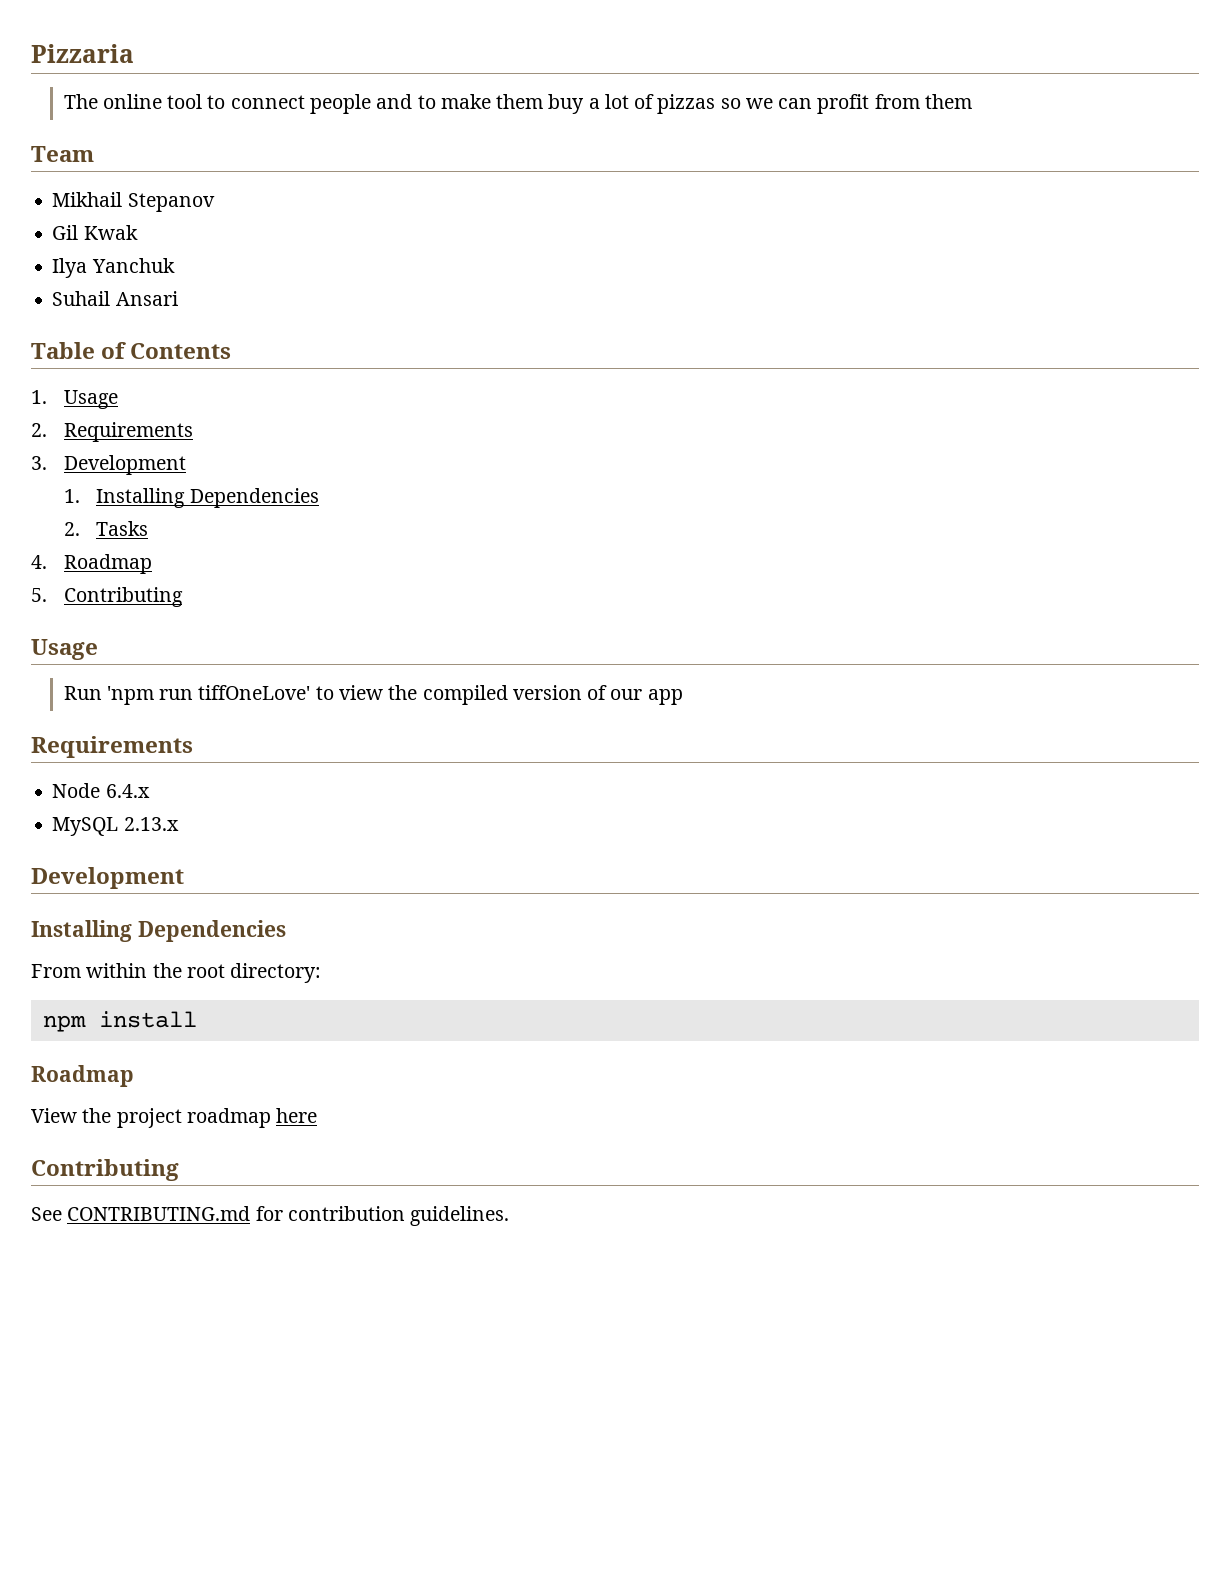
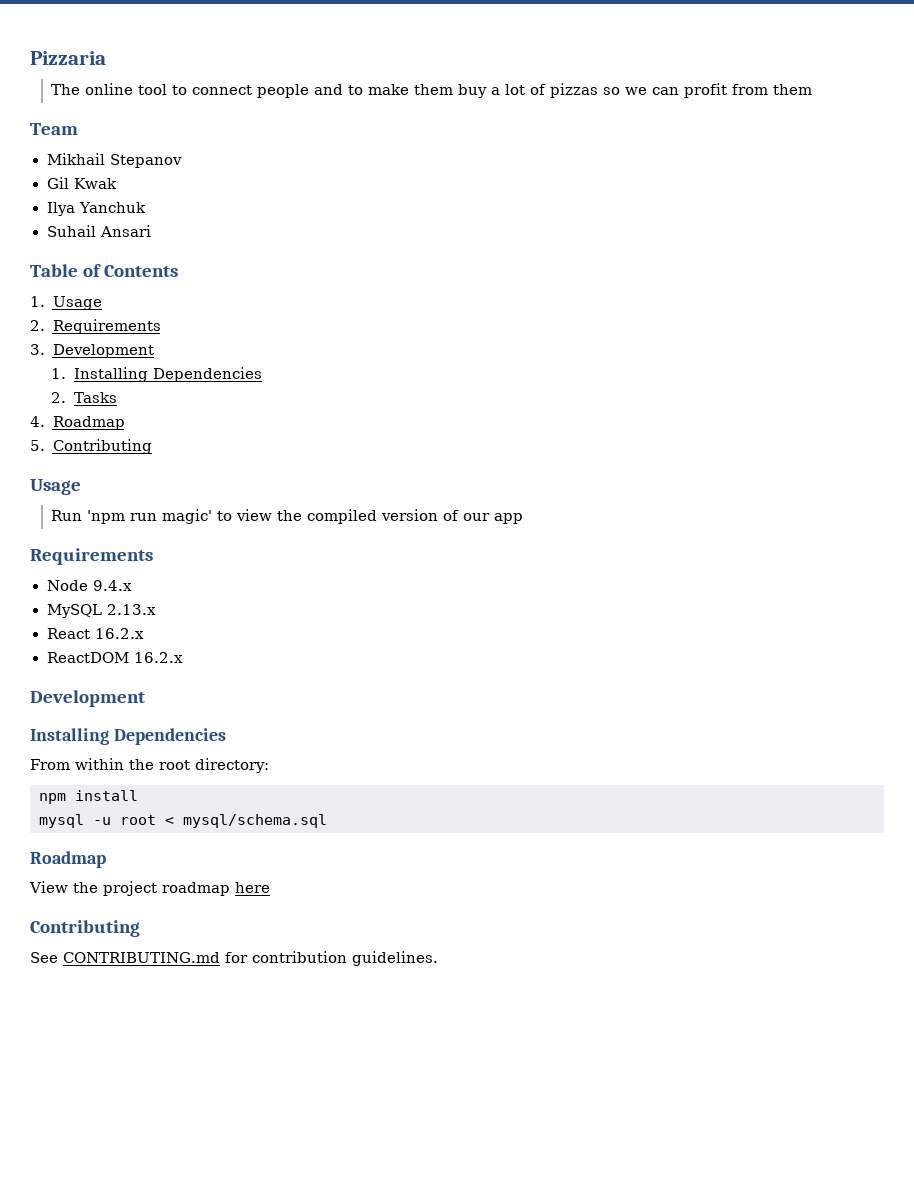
- Run 'npm run tiffOneLove' to view the compiled version of our app
+ Run 'npm run magic' to view the compiled version of our app
- Node 6.4.x
+ Node 9.4.x
+ React 16.2.x
+ ReactDOM 16.2.x
+ mysql -u root < mysql/schema.sql

